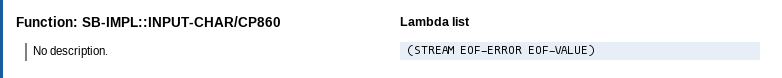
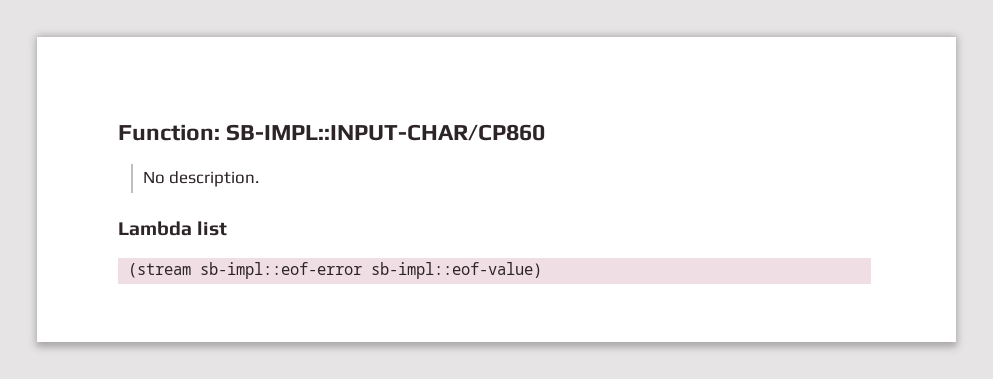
- (STREAM EOF-ERROR EOF-VALUE)
+ (stream sb-impl::eof-error sb-impl::eof-value)

